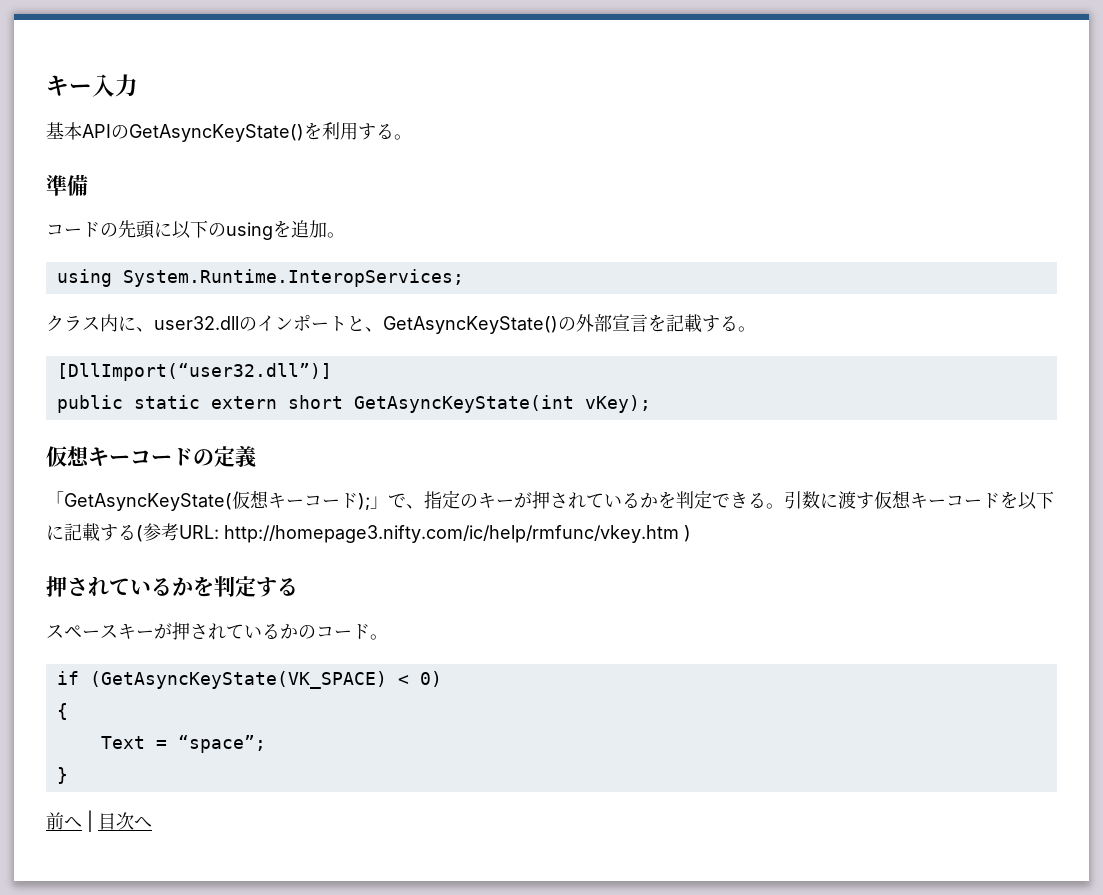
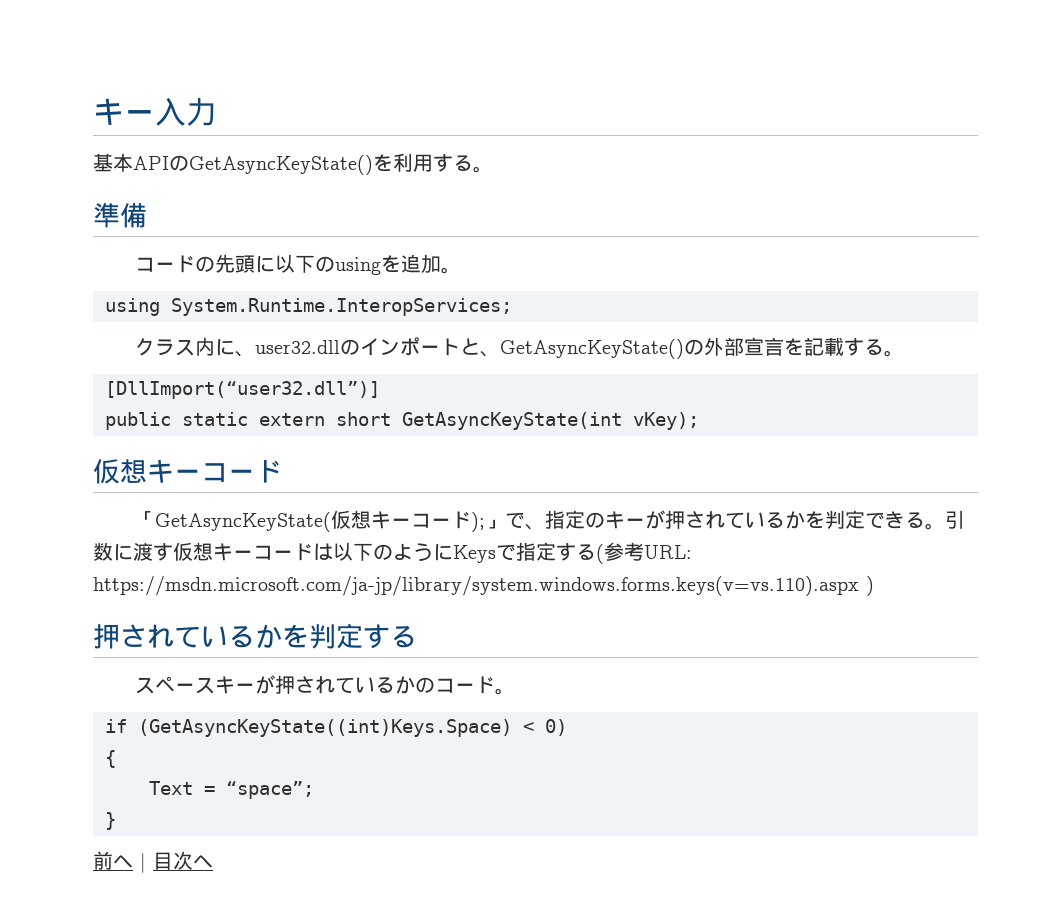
  public static extern short GetAsyncKeyState(int vKey);
- 仮想キーコードの定義
+ 仮想キーコード
- 引数に渡す仮想キーコードを以下に記載する(参考URL: http://homepage3.nifty.com/ic/help/rmfunc/vkey.htm )
+ 引数に渡す仮想キーコードは以下のようにKeysで指定する(参考URL: https://msdn.microsoft.com/ja-jp/library/system.windows.forms.keys(v=vs.110).aspx )
- if (GetAsyncKeyState(VK_SPACE) < 0)
+ if (GetAsyncKeyState((int)Keys.Space) < 0)

